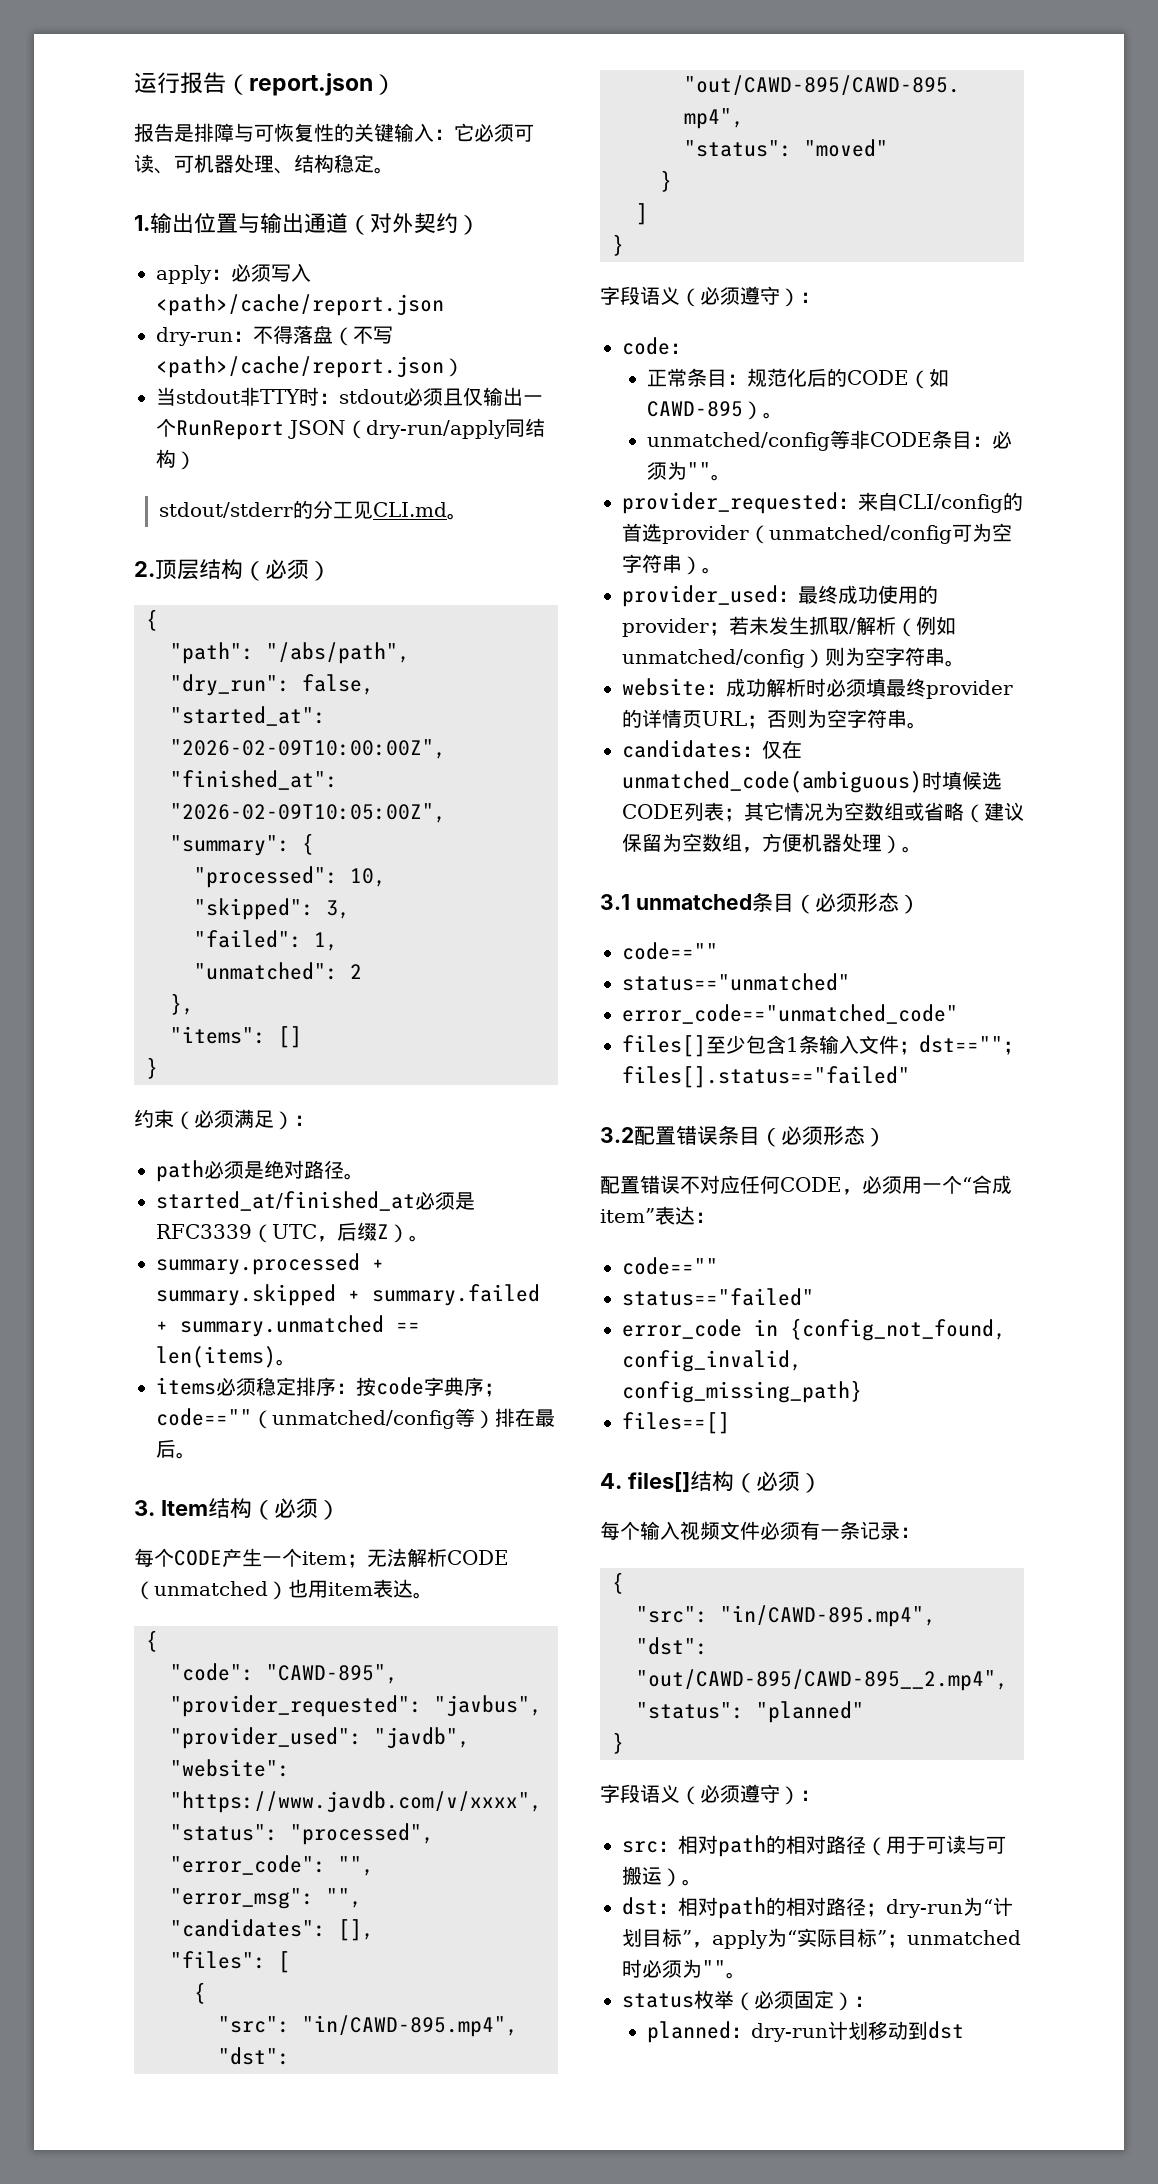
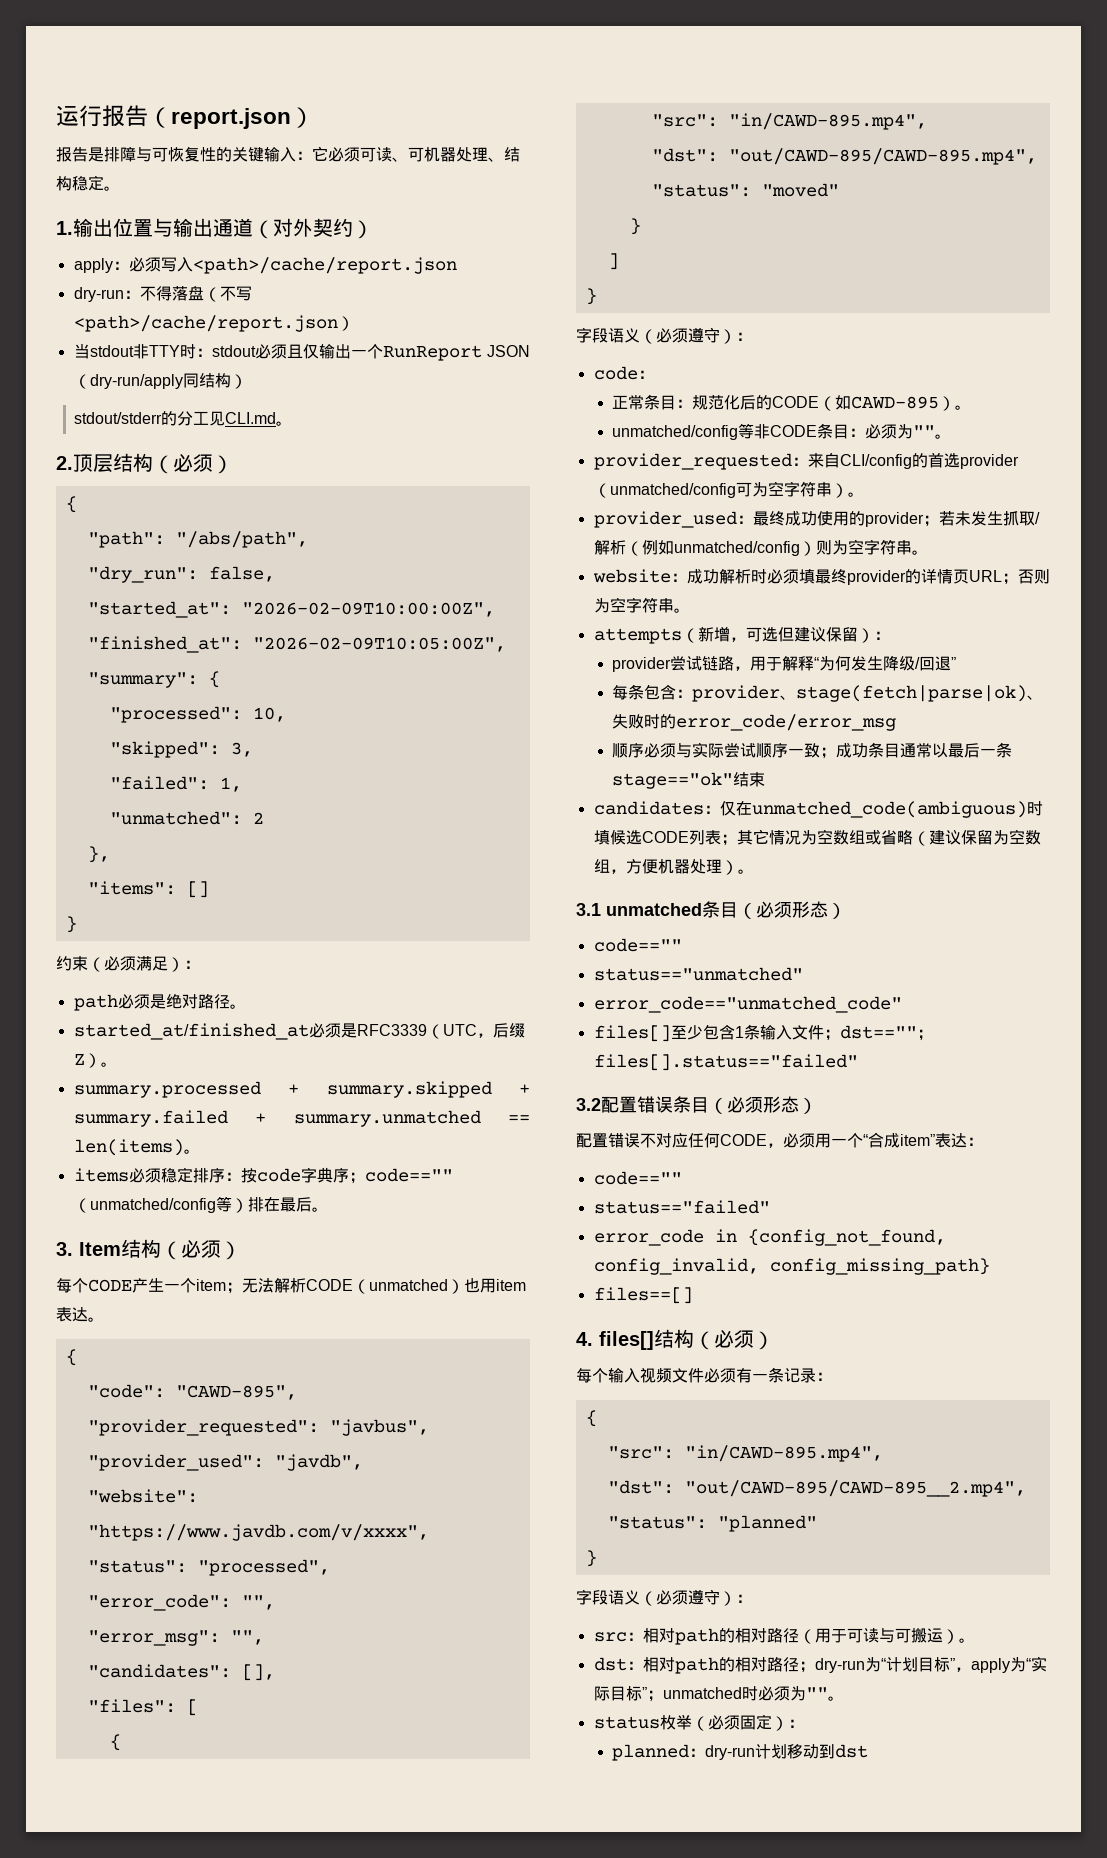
+ attempts（新增，可选但建议保留）：
+ provider尝试链路，用于解释“为何发生降级/回退”
+ 每条包含：provider、stage(fetch|parse|ok)、失败时的error_code/error_msg
+ 顺序必须与实际尝试顺序一致；成功条目通常以最后一条stage=="ok"结束

